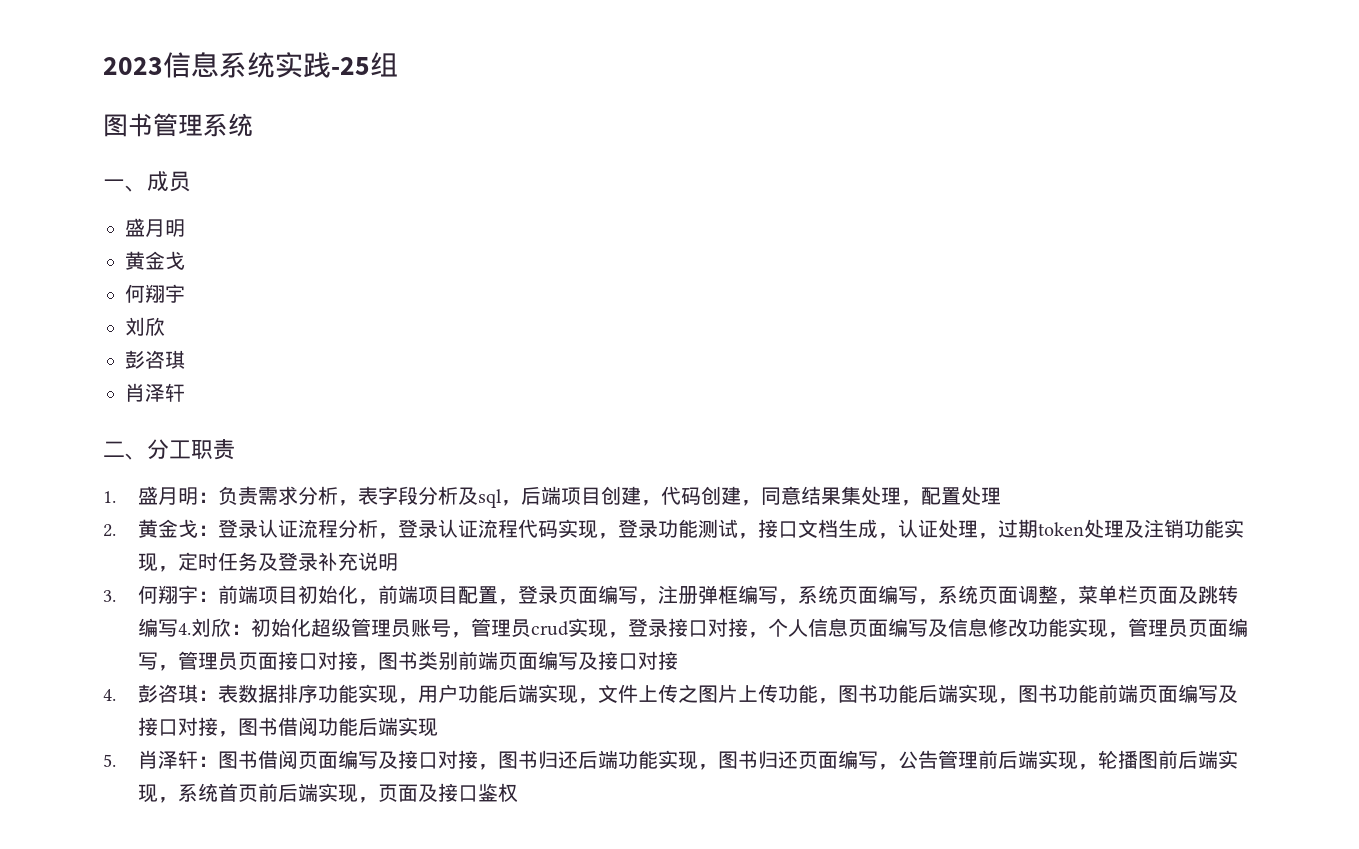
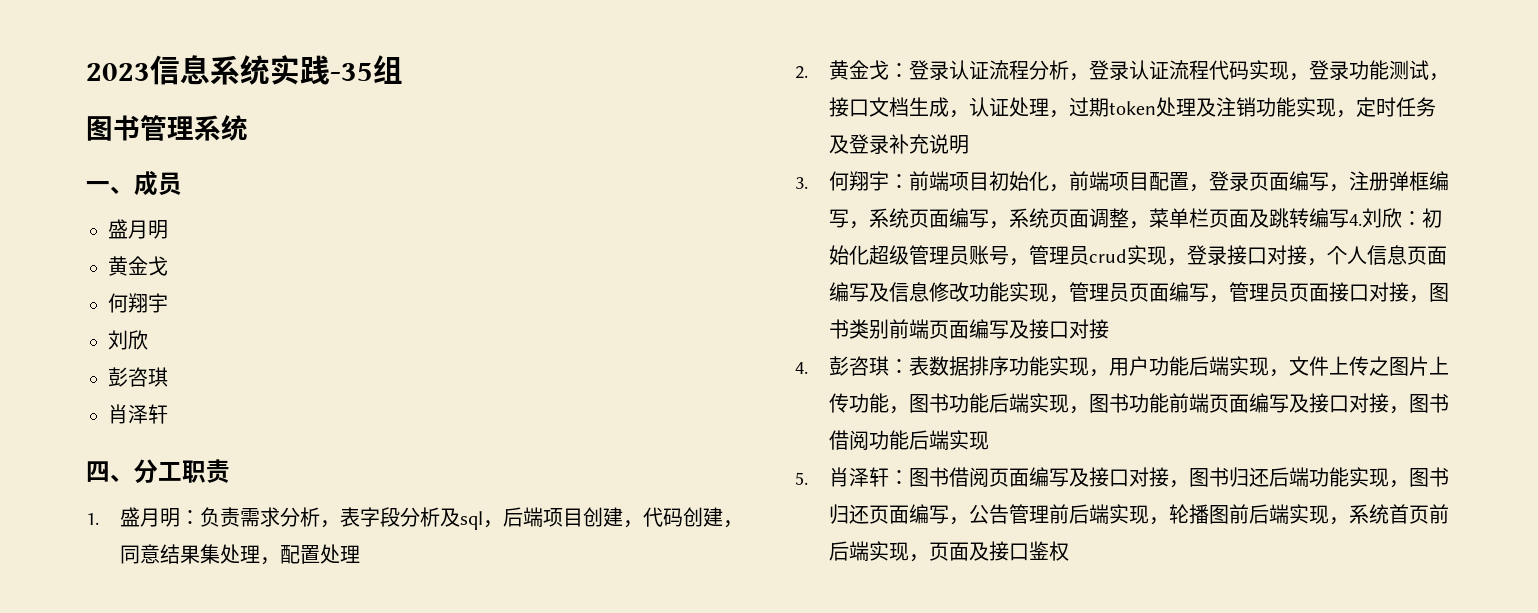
- 2023信息系统实践-25组
+ 2023信息系统实践-35组
- 二、分工职责
+ 四、分工职责

